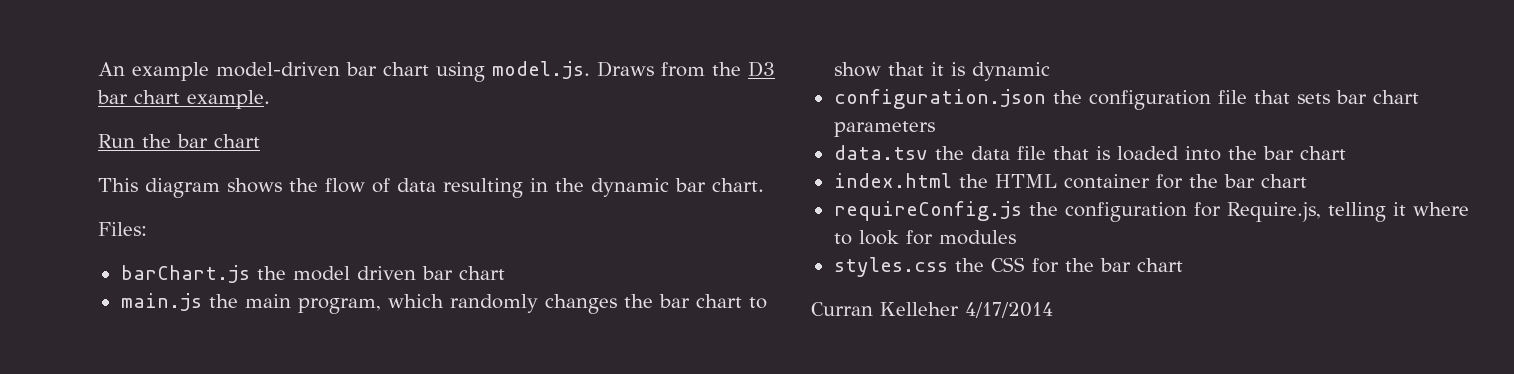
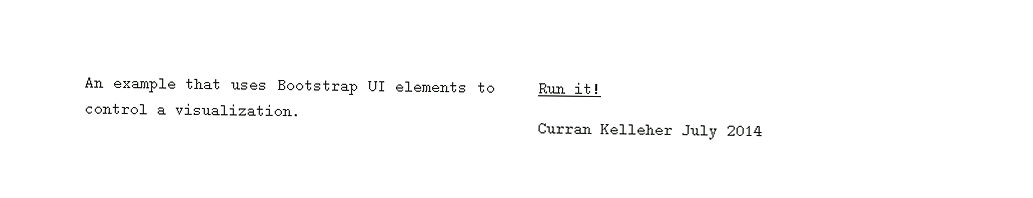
- An example model-driven bar chart using model.js. Draws from the D3 bar chart example.
- Run the bar chart
- This diagram shows the flow of data resulting in the dynamic bar chart.
- Files:
- barChart.js the model driven bar chart
- main.js the main program, which randomly changes the bar chart to show that it is dynamic
- configuration.json the configuration file that sets bar chart parameters
- data.tsv the data file that is loaded into the bar chart
- index.html the HTML container for the bar chart
- requireConfig.js the configuration for Require.js, telling it where to look for modules
- styles.css the CSS for the bar chart
+ An example that uses Bootstrap UI elements to control a visualization.
+ Run it!
- Curran Kelleher 4/17/2014
+ Curran Kelleher July 2014

